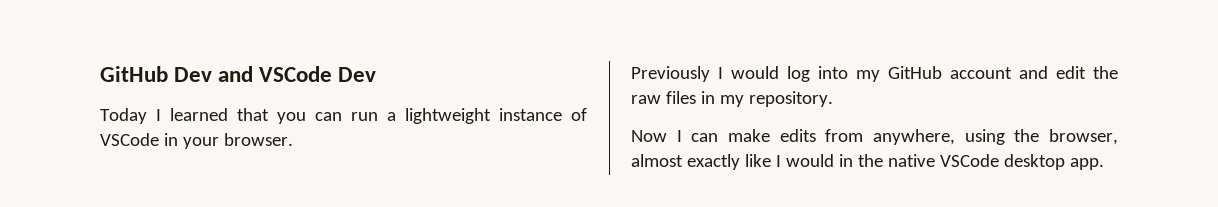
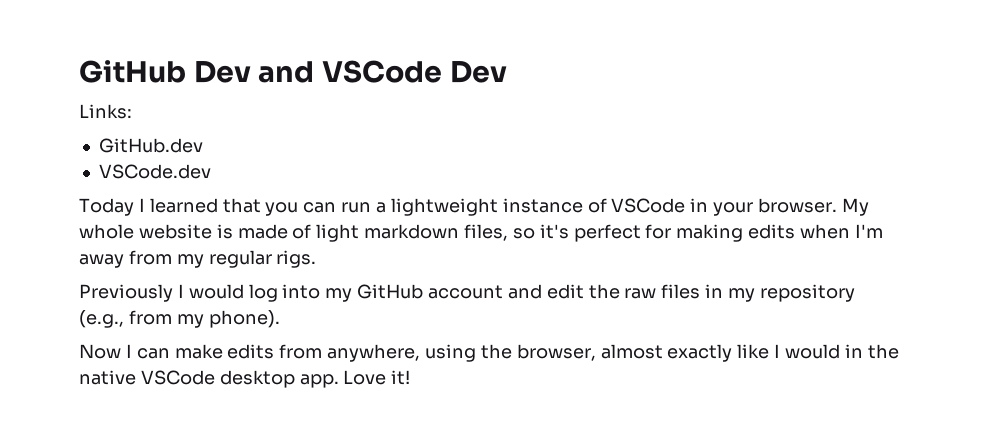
+ Links:
+ GitHub.dev
+ VSCode.dev
+ My whole website is made of light markdown files, so it's perfect for making edits when I'm away from my regular rigs.
- Previously I would log into my GitHub account and edit the raw files in my repository.
+ Previously I would log into my GitHub account and edit the raw files in my repository (e.g., from my phone).
+ Love it!

